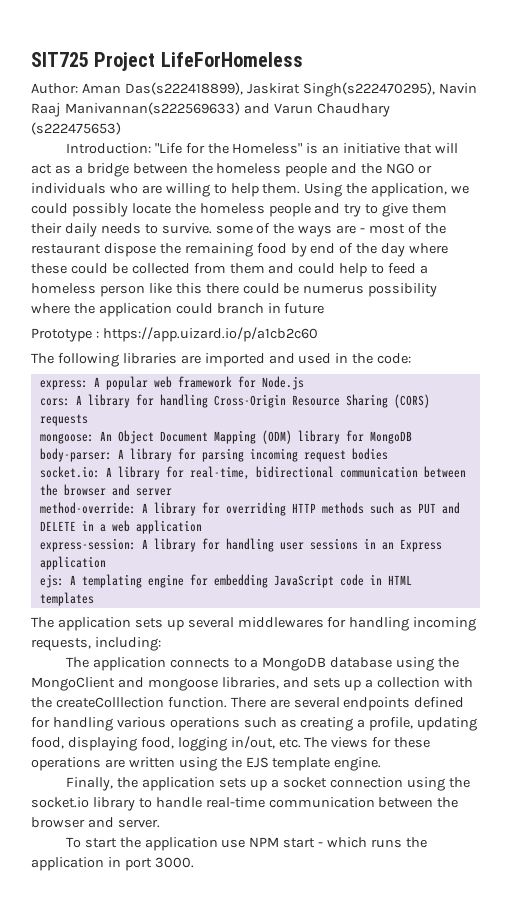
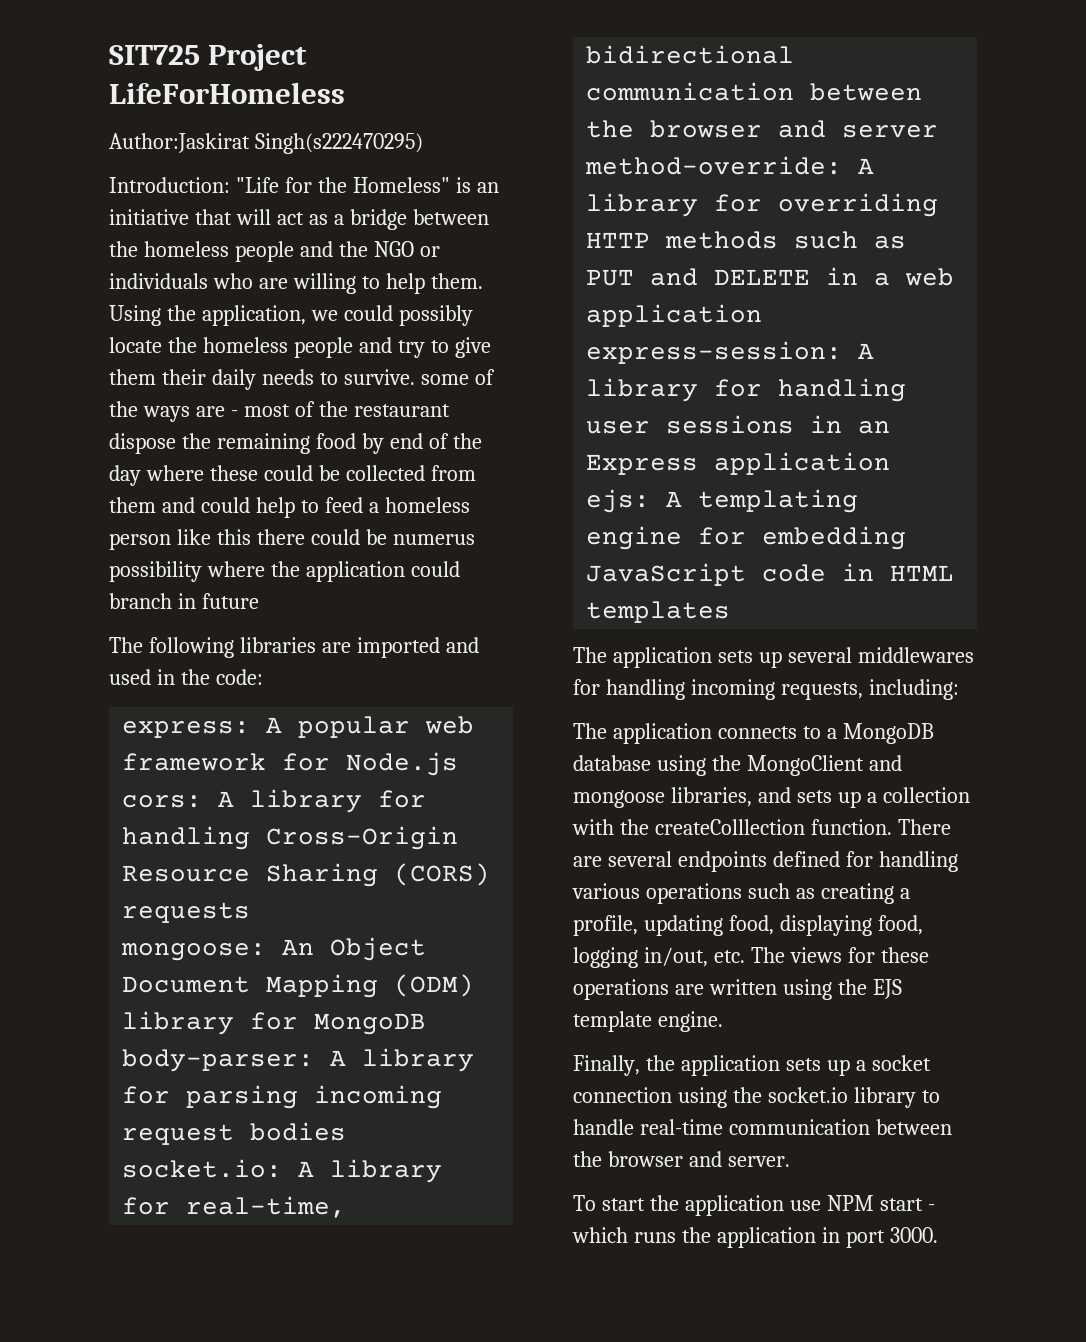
- Author: Aman Das(s222418899), Jaskirat Singh(s222470295), Navin Raaj Manivannan(s222569633) and Varun Chaudhary (s222475653)
+ Author:Jaskirat Singh(s222470295)
- Prototype : https://app.uizard.io/p/a1cb2c60

